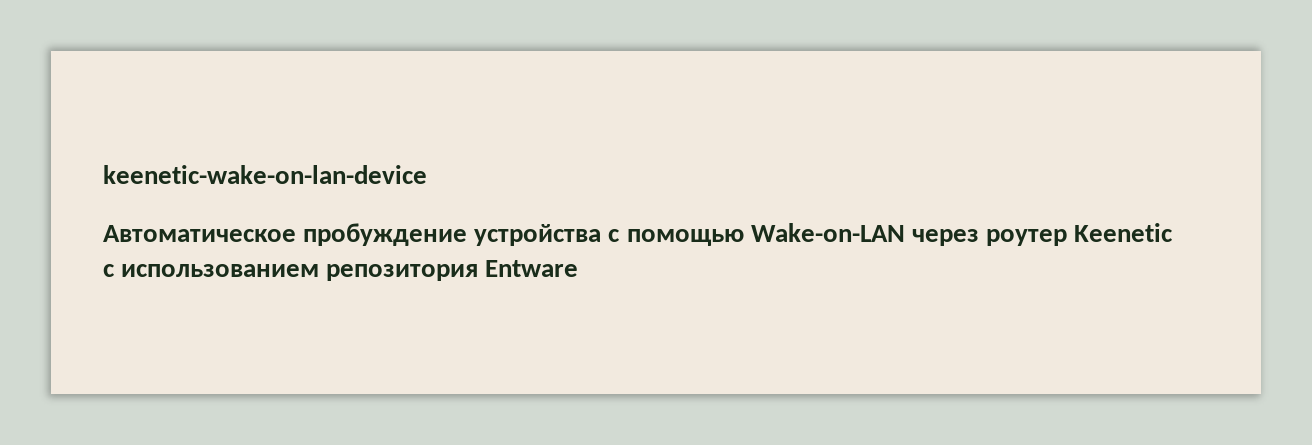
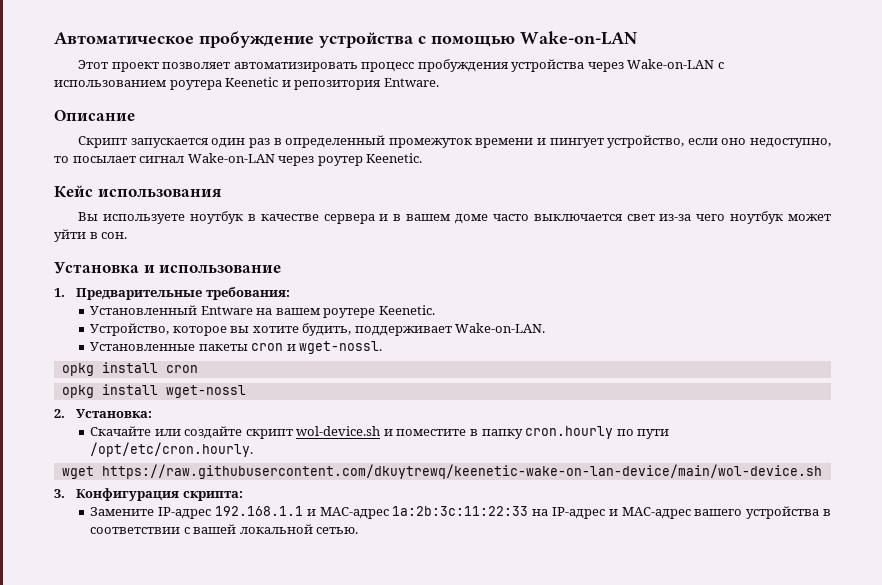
- keenetic-wake-on-lan-device
- Автоматическое пробуждение устройства с помощью Wake-on-LAN через роутер Keenetic с использованием репозитория Entware
+ Автоматическое пробуждение устройства с помощью Wake-on-LAN
+ Этот проект позволяет автоматизировать процесс пробуждения устройства через Wake-on-LAN с использованием роутера Keenetic и репозитория Entware.
+ Описание
+ Скрипт запускается один раз в определенный промежуток времени и пингует устройство, если оно недоступно, то посылает сигнал Wake-on-LAN через роутер Keenetic.
+ Кейс использования
+ Вы используете ноутбук в качестве сервера и в вашем доме часто выключается свет из-за чего ноутбук может уйти в сон.
+ Установка и использование
+ 1. Предварительные требования:
+ Установленный Entware на вашем роутере Keenetic.
+ Устройство, которое вы хотите будить, поддерживает Wake-on-LAN.
+ Установленные пакеты cron и wget-nossl.
+ opkg install cron
+ opkg install wget-nossl
+ 2. Установка:
+ Скачайте или создайте скрипт wol-device.sh и поместите в папку cron.hourly по пути /opt/etc/cron.hourly.
+ wget https://raw.githubusercontent.com/dkuytrewq/keenetic-wake-on-lan-device/main/wol-device.sh
+ 3. Конфигурация скрипта:
+ Замените IP-адрес 192.168.1.1 и MAC-адрес 1a:2b:3c:11:22:33 на IP-адрес и MAC-адрес вашего устройства в соответствии с вашей локальной сетью.

